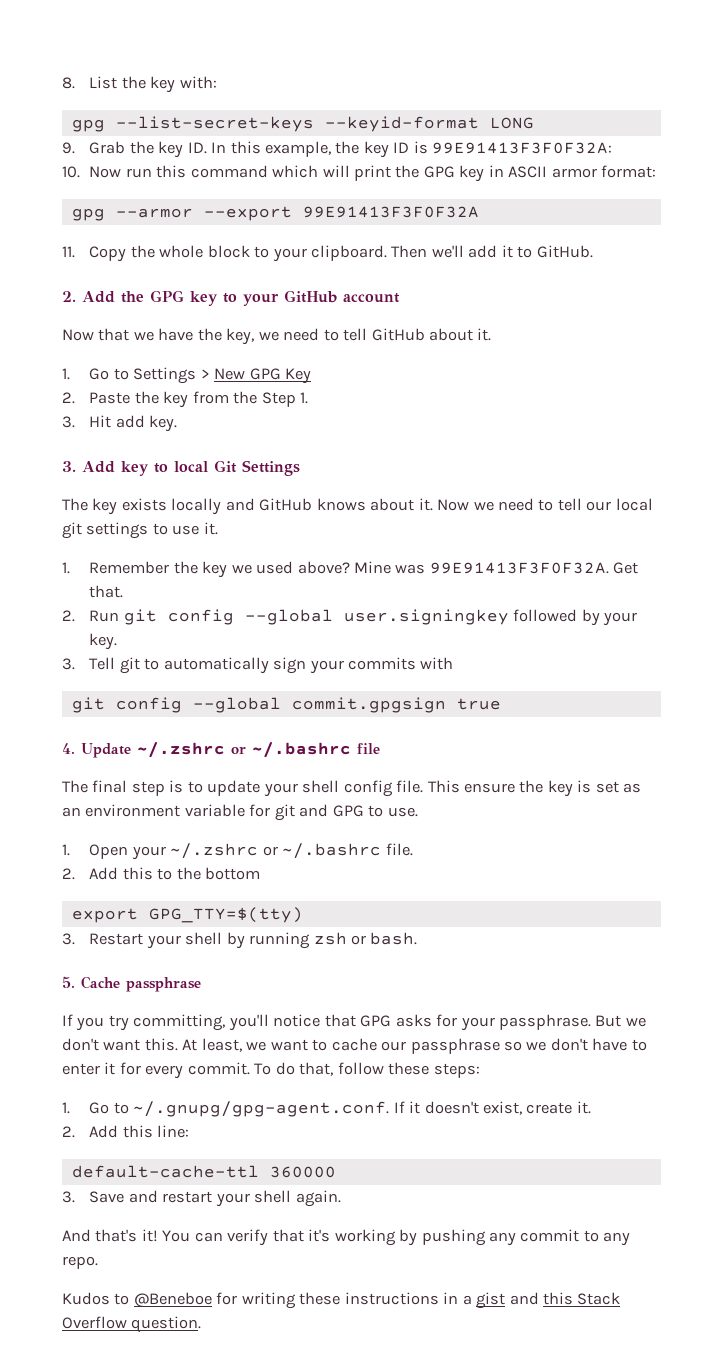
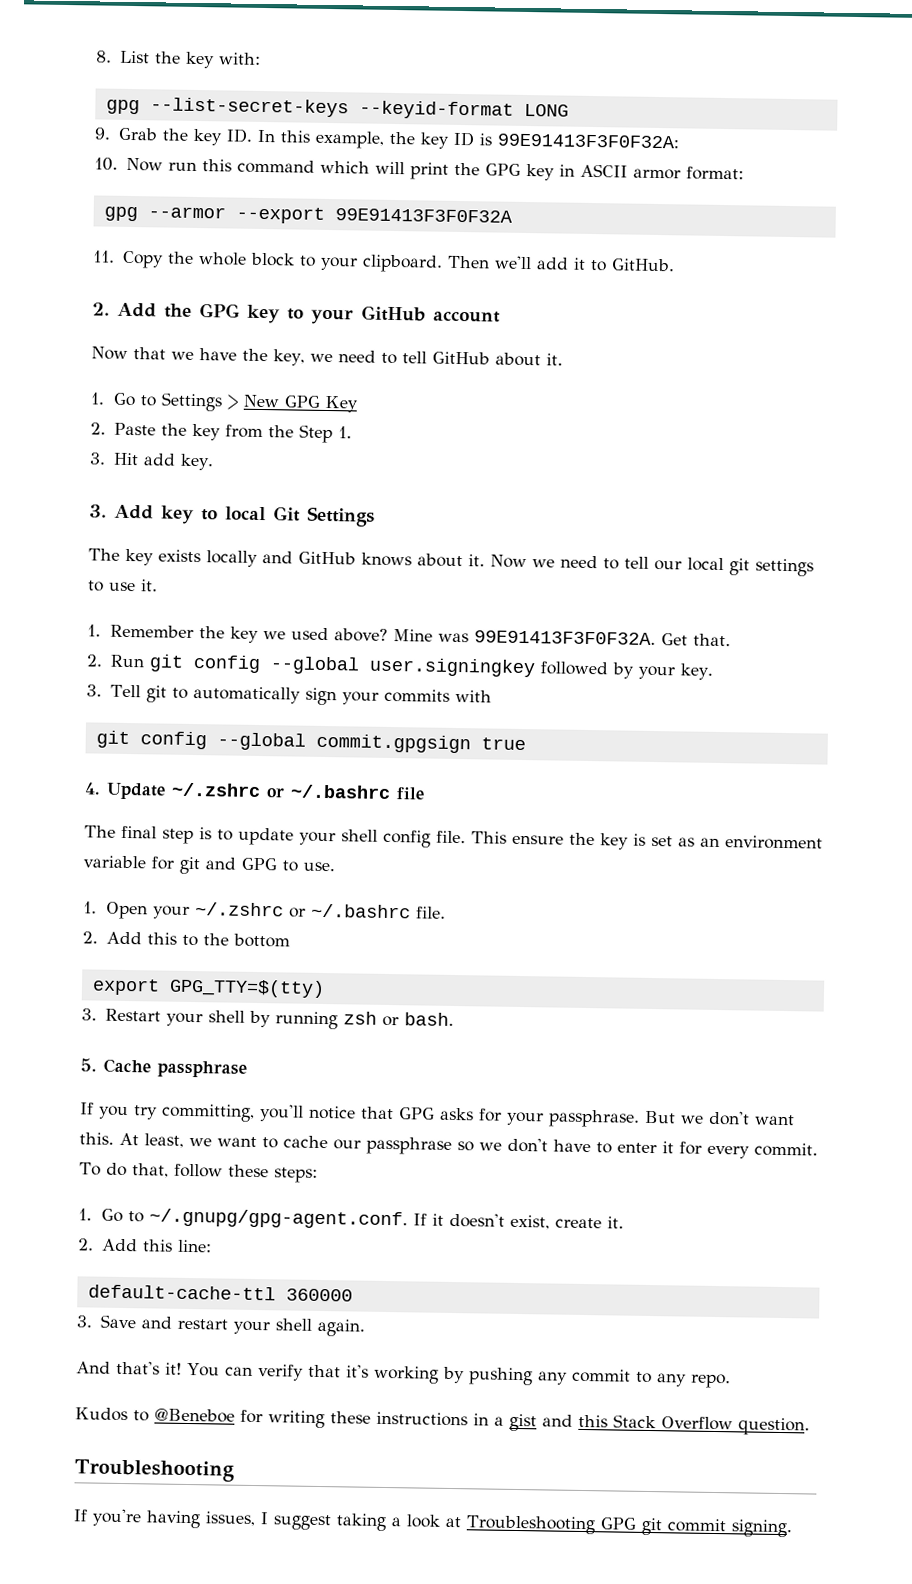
  Kudos to @Beneboe for writing these instructions in a gist and this Stack Overflow question.
+ Troubleshooting
+ If you're having issues, I suggest taking a look at Troubleshooting GPG git commit signing.

